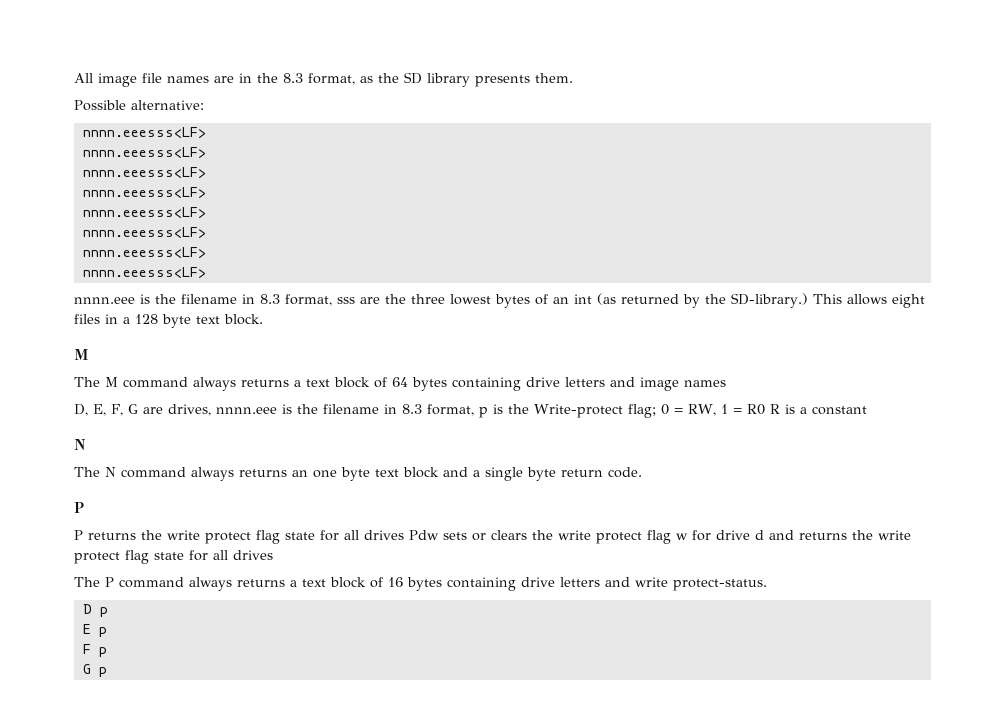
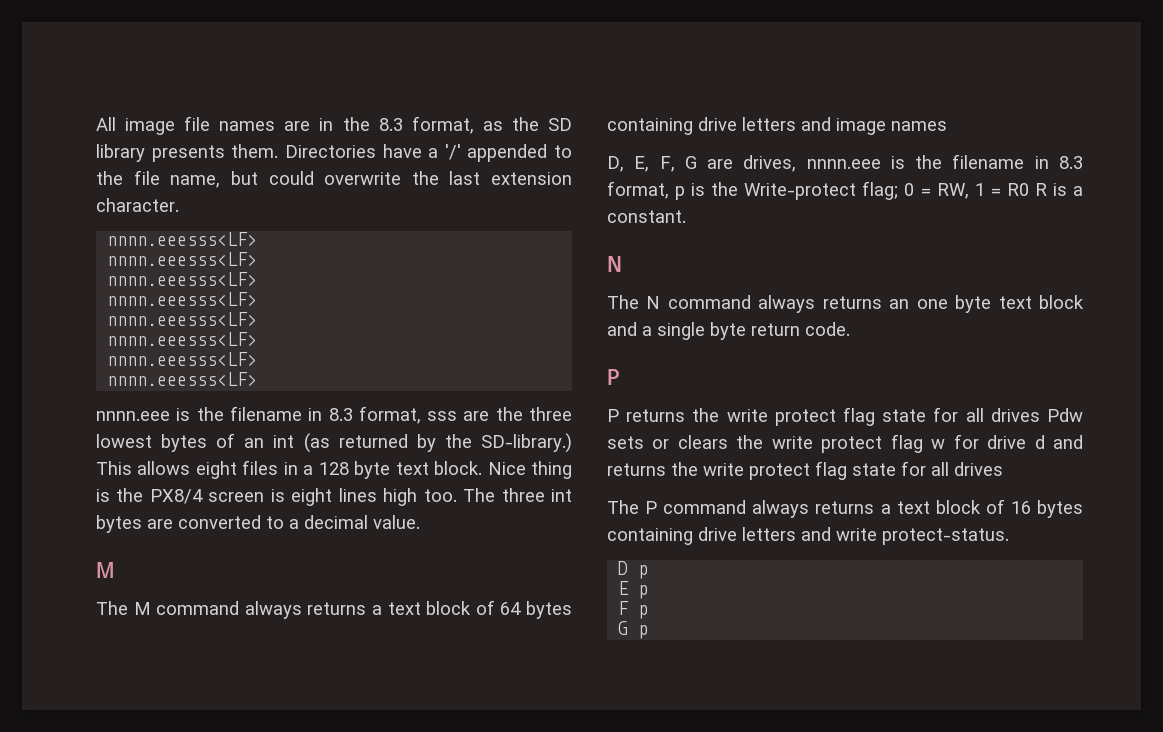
- All image file names are in the 8.3 format, as the SD library presents them.
- Possible alternative:
+ All image file names are in the 8.3 format, as the SD library presents them. Directories have a '/' appended to the file name, but could overwrite the last extension character.
+ Nice thing is the PX8/4 screen is eight lines high too. The three int bytes are converted to a decimal value.
- D, E, F, G are drives, nnnn.eee is the filename in 8.3 format, p is the Write-protect flag; 0 = RW, 1 = R0 R is a constant
+ D, E, F, G are drives, nnnn.eee is the filename in 8.3 format, p is the Write-protect flag; 0 = RW, 1 = R0 R is a constant.

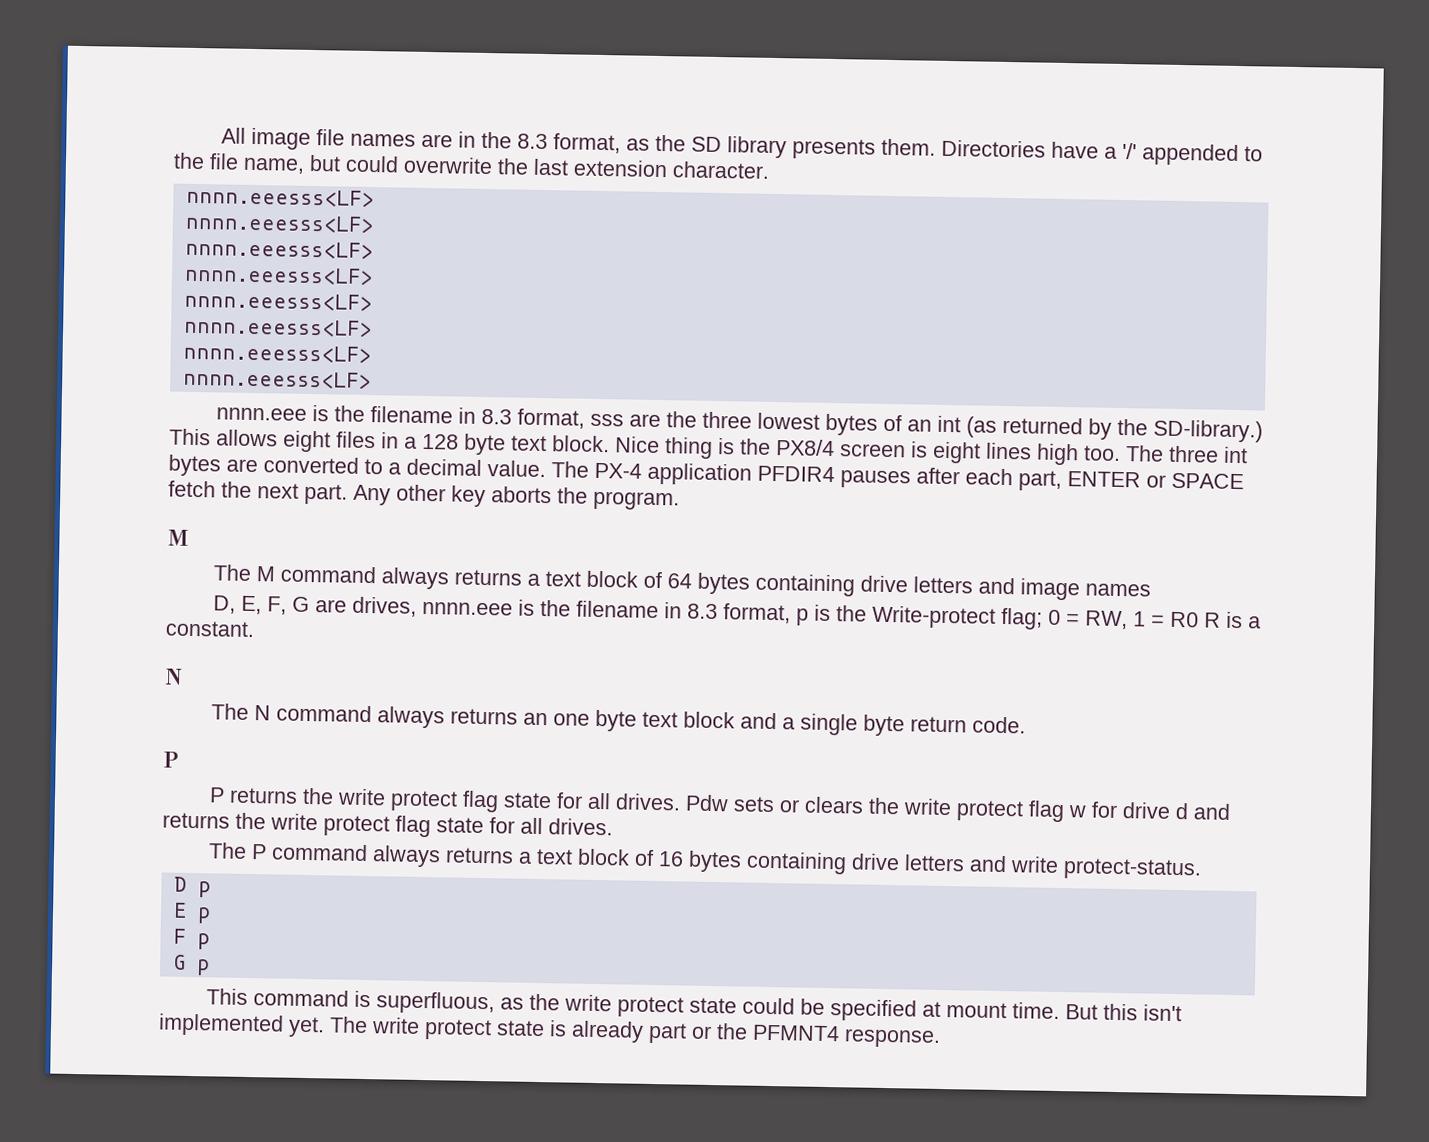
+ The PX-4 application PFDIR4 pauses after each part, ENTER or SPACE fetch the next part. Any other key aborts the program.
- P returns the write protect flag state for all drives Pdw sets or clears the write protect flag w for drive d and returns the write protect flag state for all drives
+ P returns the write protect flag state for all drives. Pdw sets or clears the write protect flag w for drive d and returns the write protect flag state for all drives.
+ This command is superfluous, as the write protect state could be specified at mount time. But this isn't implemented yet. The write protect state is already part or the PFMNT4 response.

